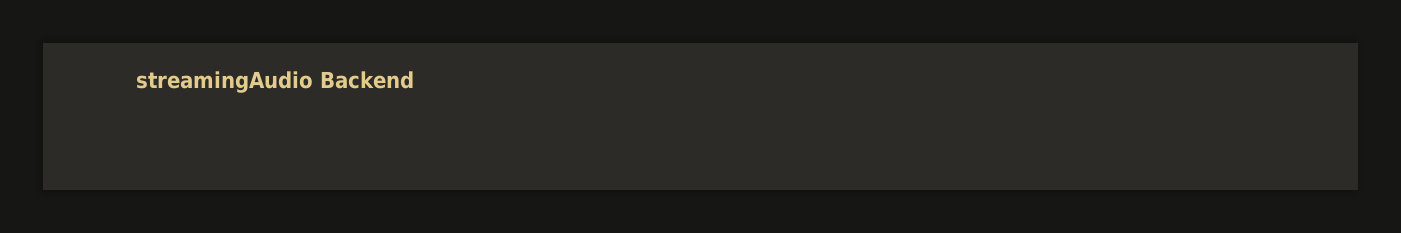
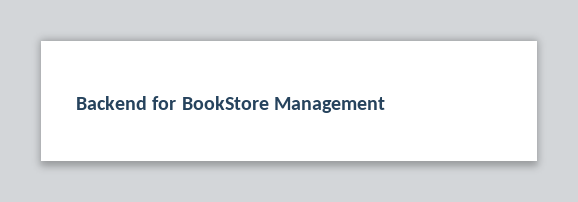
- streamingAudio Backend
+ Backend for BookStore Management

